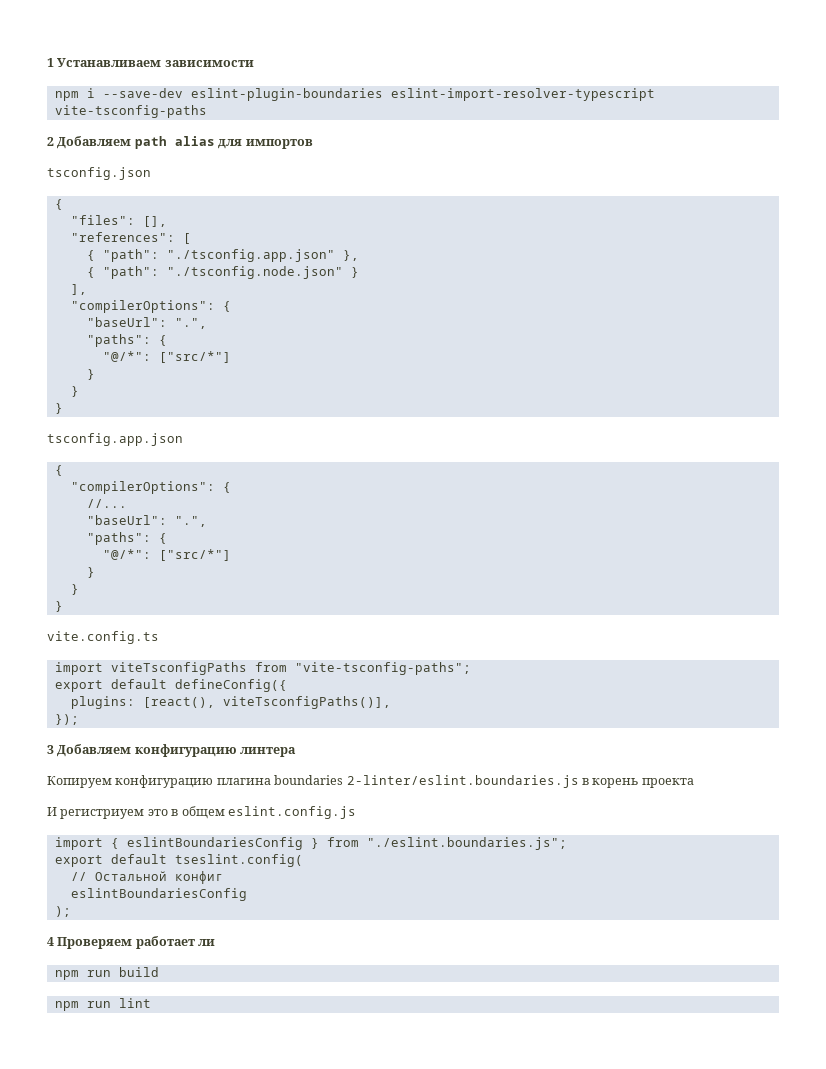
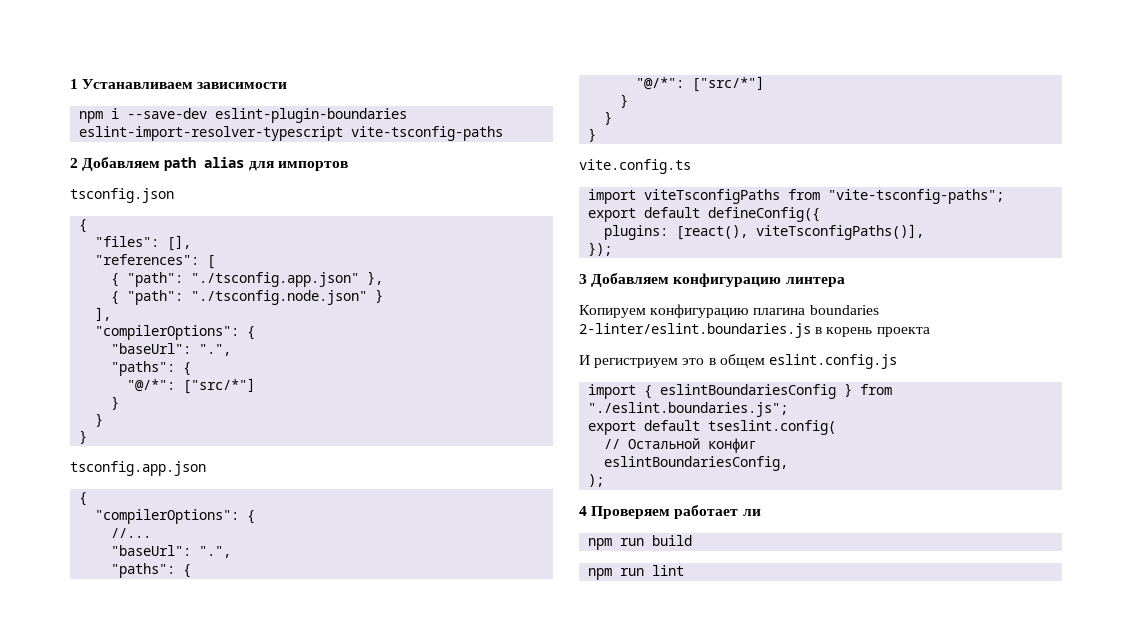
  // Остальной конфиг
- eslintBoundariesConfig
+ eslintBoundariesConfig,

